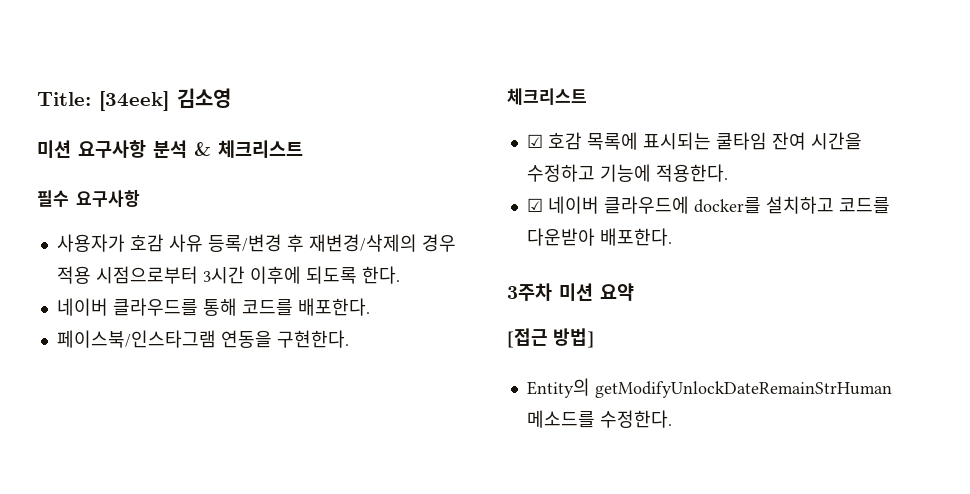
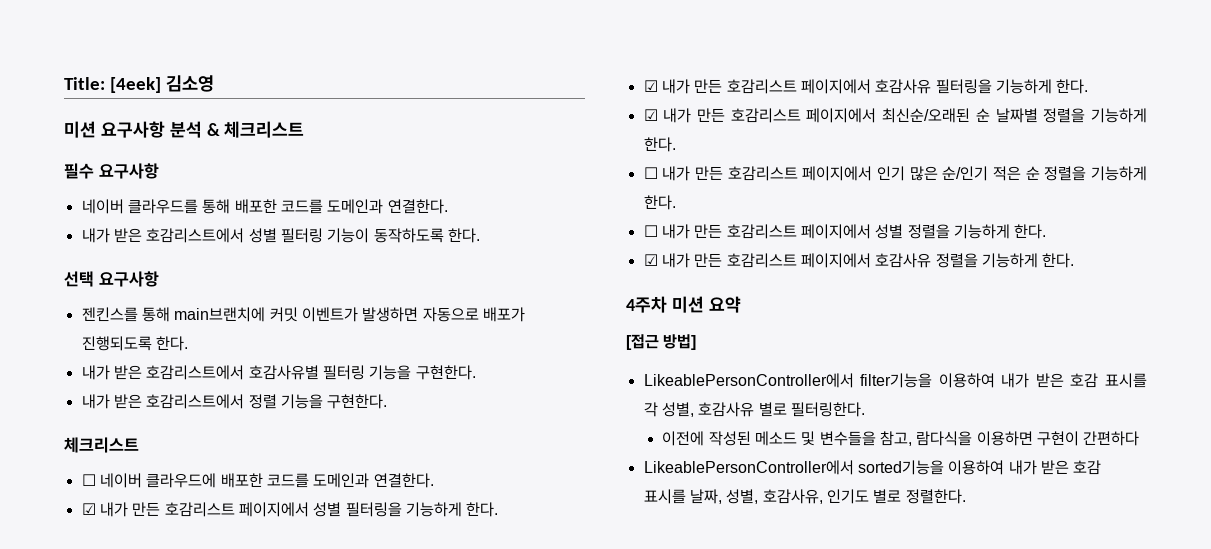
- Title: [34eek] 김소영
+ Title: [4eek] 김소영
- 사용자가 호감 사유 등록/변경 후 재변경/삭제의 경우 적용 시점으로부터 3시간 이후에 되도록 한다.
- 네이버 클라우드를 통해 코드를 배포한다.
- 페이스북/인스타그램 연동을 구현한다.
+ 네이버 클라우드를 통해 배포한 코드를 도메인과 연결한다.
+ 내가 받은 호감리스트에서 성별 필터링 기능이 동작하도록 한다.
+ 선택 요구사항
+ 젠킨스를 통해 main브랜치에 커밋 이벤트가 발생하면 자동으로 배포가 진행되도록 한다.
+ 내가 받은 호감리스트에서 호감사유별 필터링 기능을 구현한다.
+ 내가 받은 호감리스트에서 정렬 기능을 구현한다.
  체크리스트
- ☑ 호감 목록에 표시되는 쿨타임 잔여 시간을 수정하고 기능에 적용한다.
- ☑ 네이버 클라우드에 docker를 설치하고 코드를 다운받아 배포한다.
- 3주차 미션 요약
+ ☐ 네이버 클라우드에 배포한 코드를 도메인과 연결한다.
+ ☑ 내가 만든 호감리스트 페이지에서 성별 필터링을 기능하게 한다.
+ ☑ 내가 만든 호감리스트 페이지에서 호감사유 필터링을 기능하게 한다.
+ ☑ 내가 만든 호감리스트 페이지에서 최신순/오래된 순 날짜별 정렬을 기능하게 한다.
+ ☐ 내가 만든 호감리스트 페이지에서 인기 많은 순/인기 적은 순 정렬을 기능하게 한다.
+ ☐ 내가 만든 호감리스트 페이지에서 성별 정렬을 기능하게 한다.
+ ☑ 내가 만든 호감리스트 페이지에서 호감사유 정렬을 기능하게 한다.
+ 4주차 미션 요약
  [접근 방법]
- Entity의 getModifyUnlockDateRemainStrHuman 메소드를 수정한다.
+ LikeablePersonController에서 filter기능을 이용하여 내가 받은 호감 표시를 각 성별, 호감사유 별로 필터링한다.
+ 이전에 작성된 메소드 및 변수들을 참고, 람다식을 이용하면 구현이 간편하다
+ LikeablePersonController에서 sorted기능을 이용하여 내가 받은 호감 표시를 날짜, 성별, 호감사유, 인기도 별로 정렬한다.

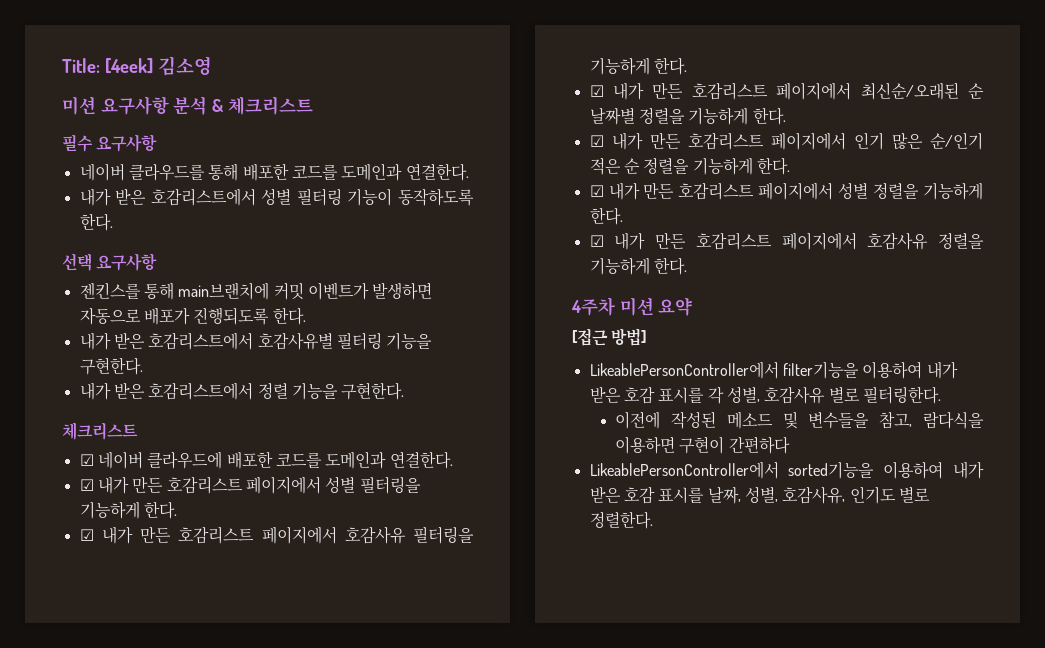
- ☐ 네이버 클라우드에 배포한 코드를 도메인과 연결한다.
+ ☑ 네이버 클라우드에 배포한 코드를 도메인과 연결한다.
- ☐ 내가 만든 호감리스트 페이지에서 인기 많은 순/인기 적은 순 정렬을 기능하게 한다.
+ ☑ 내가 만든 호감리스트 페이지에서 인기 많은 순/인기 적은 순 정렬을 기능하게 한다.
- ☐ 내가 만든 호감리스트 페이지에서 성별 정렬을 기능하게 한다.
+ ☑ 내가 만든 호감리스트 페이지에서 성별 정렬을 기능하게 한다.

